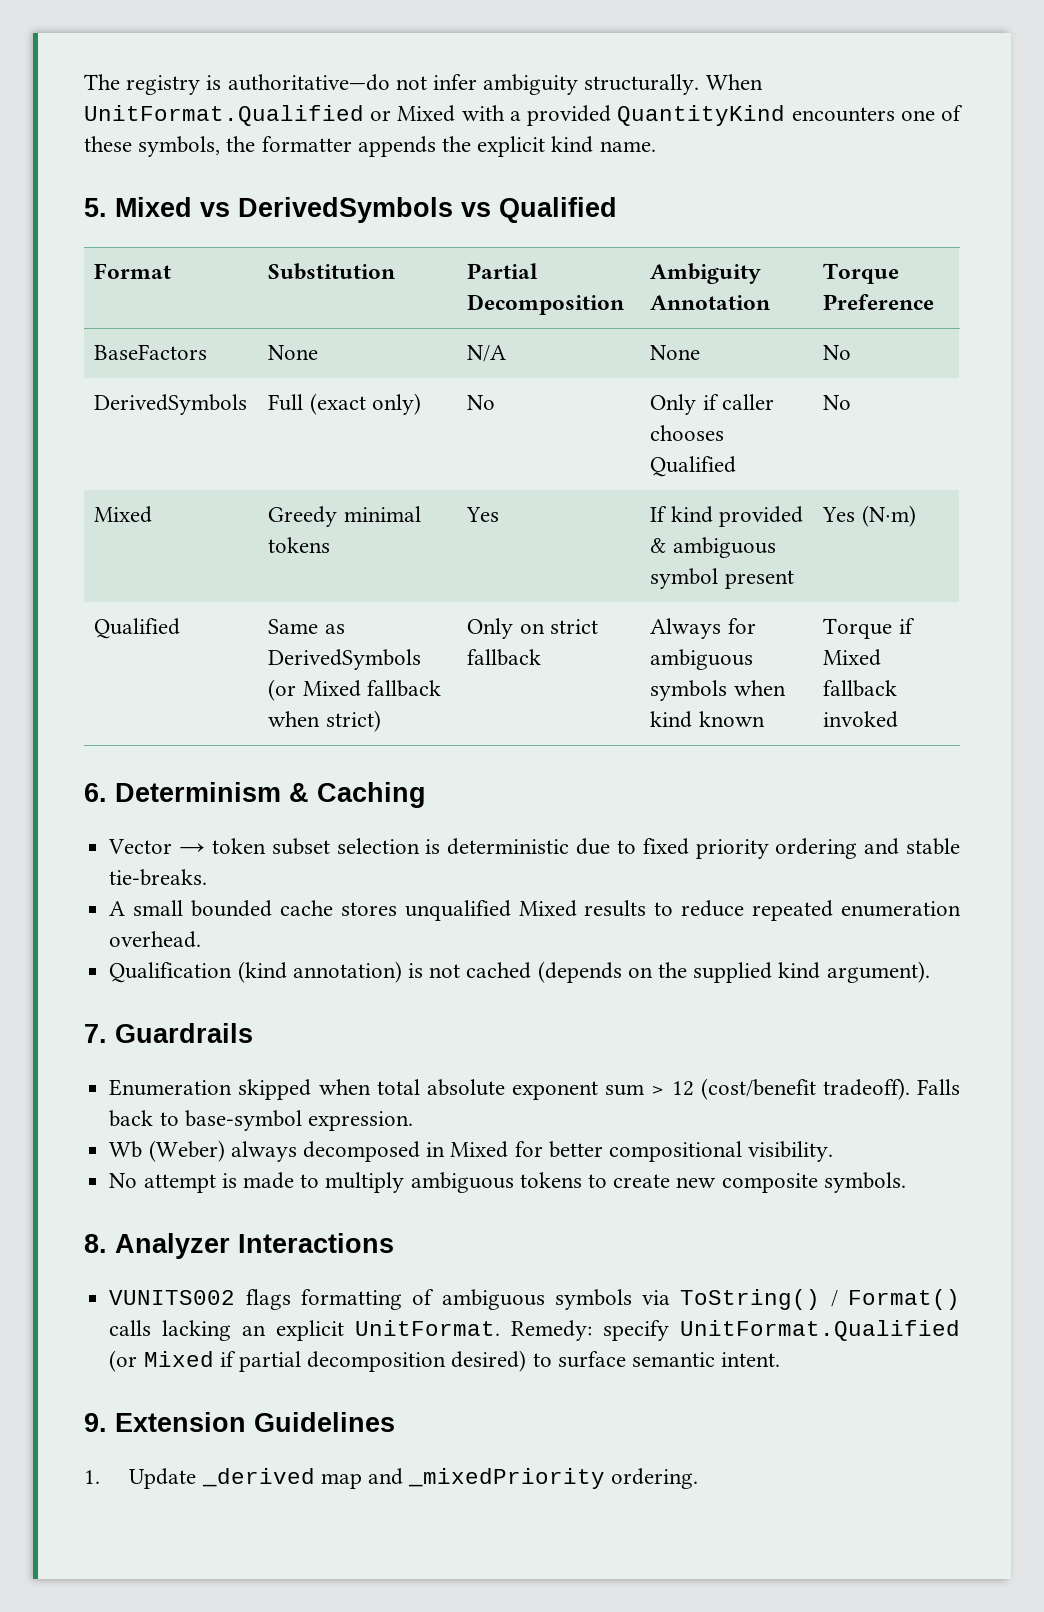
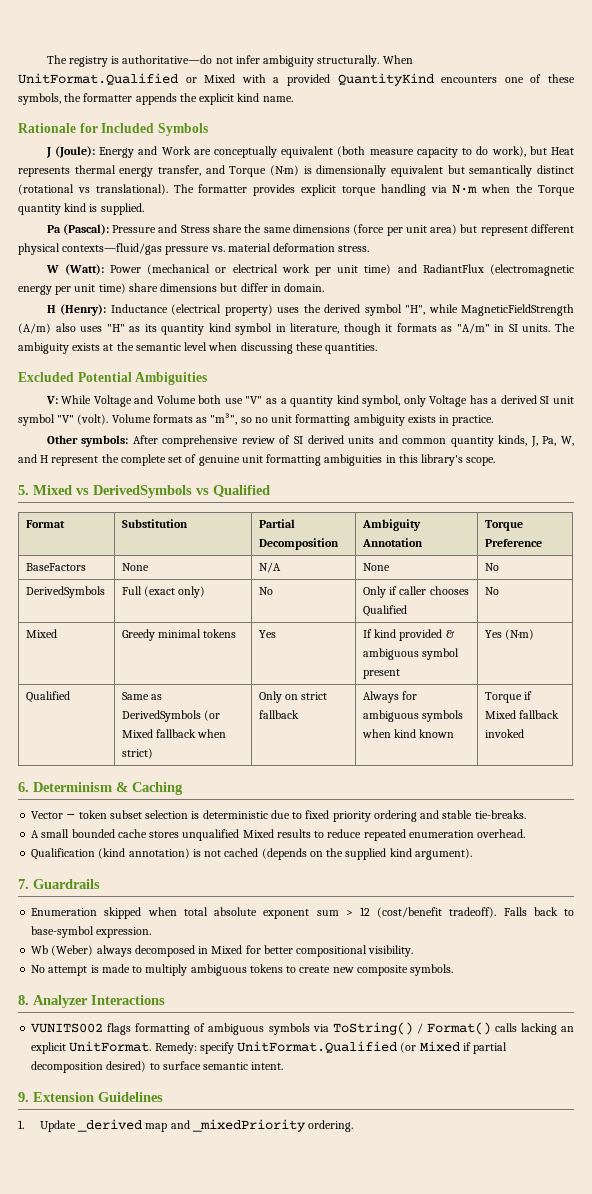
+ Rationale for Included Symbols
+ J (Joule): Energy and Work are conceptually equivalent (both measure capacity to do work), but Heat represents thermal energy transfer, and Torque (N·m) is dimensionally equivalent but semantically distinct (rotational vs translational). The formatter provides explicit torque handling via N·m when the Torque quantity kind is supplied.
+ Pa (Pascal): Pressure and Stress share the same dimensions (force per unit area) but represent different physical contexts—fluid/gas pressure vs. material deformation stress.
+ W (Watt): Power (mechanical or electrical work per unit time) and RadiantFlux (electromagnetic energy per unit time) share dimensions but differ in domain.
+ H (Henry): Inductance (electrical property) uses the derived symbol "H", while MagneticFieldStrength (A/m) also uses "H" as its quantity kind symbol in literature, though it formats as "A/m" in SI units. The ambiguity exists at the semantic level when discussing these quantities.
+ Excluded Potential Ambiguities
+ V: While Voltage and Volume both use "V" as a quantity kind symbol, only Voltage has a derived SI unit symbol "V" (volt). Volume formats as "m³", so no unit formatting ambiguity exists in practice.
+ Other symbols: After comprehensive review of SI derived units and common quantity kinds, J, Pa, W, and H represent the complete set of genuine unit formatting ambiguities in this library's scope.

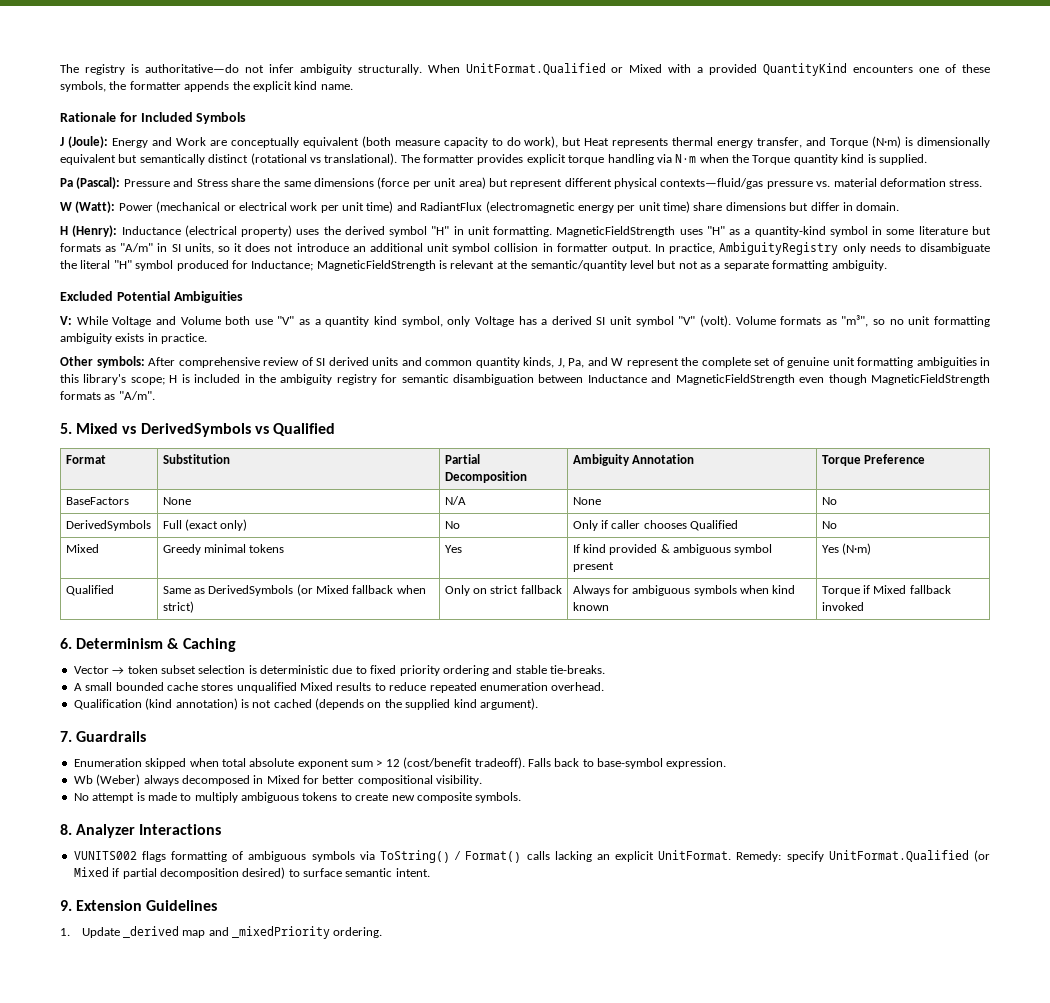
- H (Henry): Inductance (electrical property) uses the derived symbol "H", while MagneticFieldStrength (A/m) also uses "H" as its quantity kind symbol in literature, though it formats as "A/m" in SI units. The ambiguity exists at the semantic level when discussing these quantities.
+ H (Henry): Inductance (electrical property) uses the derived symbol "H" in unit formatting. MagneticFieldStrength uses "H" as a quantity‑kind symbol in some literature but formats as "A/m" in SI units, so it does not introduce an additional unit symbol collision in formatter output. In practice, AmbiguityRegistry only needs to disambiguate the literal "H" symbol produced for Inductance; MagneticFieldStrength is relevant at the semantic/quantity level but not as a separate formatting ambiguity.
- Other symbols: After comprehensive review of SI derived units and common quantity kinds, J, Pa, W, and H represent the complete set of genuine unit formatting ambiguities in this library's scope.
+ Other symbols: After comprehensive review of SI derived units and common quantity kinds, J, Pa, and W represent the complete set of genuine unit formatting ambiguities in this library's scope; H is included in the ambiguity registry for semantic disambiguation between Inductance and MagneticFieldStrength even though MagneticFieldStrength formats as "A/m".

